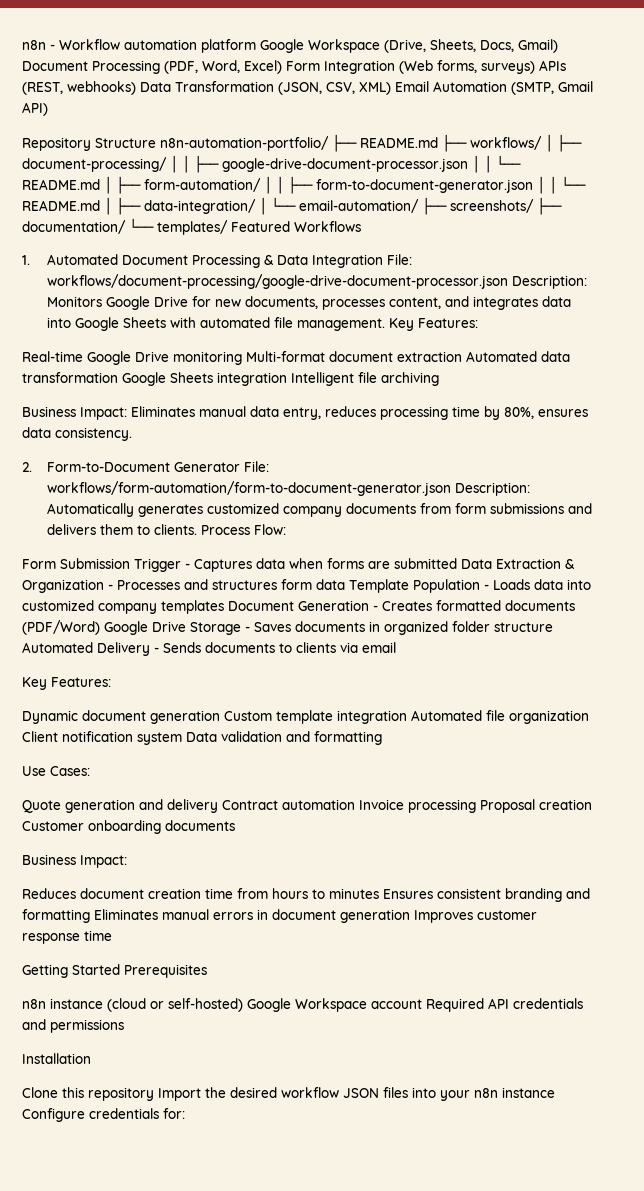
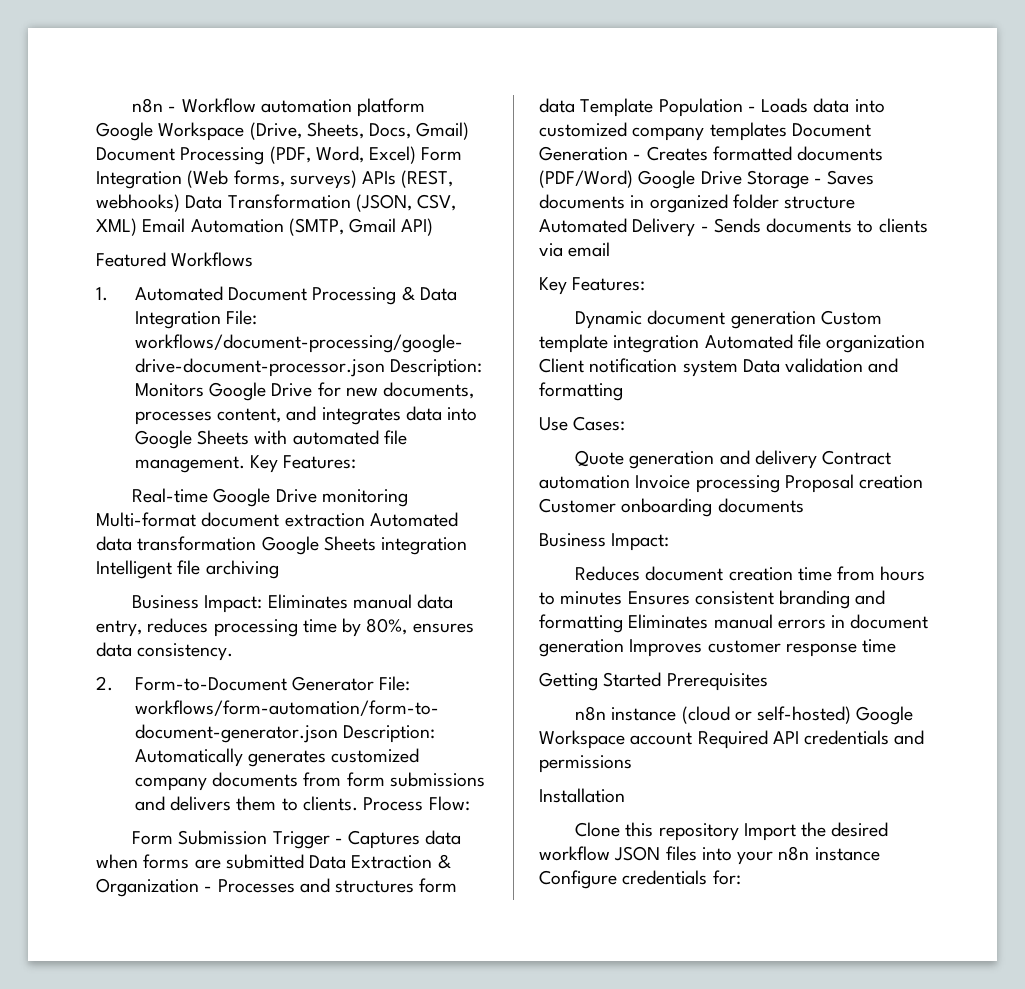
- Repository Structure n8n-automation-portfolio/ ├── README.md ├── workflows/ │ ├── document-processing/ │ │ ├── google-drive-document-processor.json │ │ └── README.md │ ├── form-automation/ │ │ ├── form-to-document-generator.json │ │ └── README.md │ ├── data-integration/ │ └── email-automation/ ├── screenshots/ ├── documentation/ └── templates/ Featured Workflows
+ Featured Workflows

